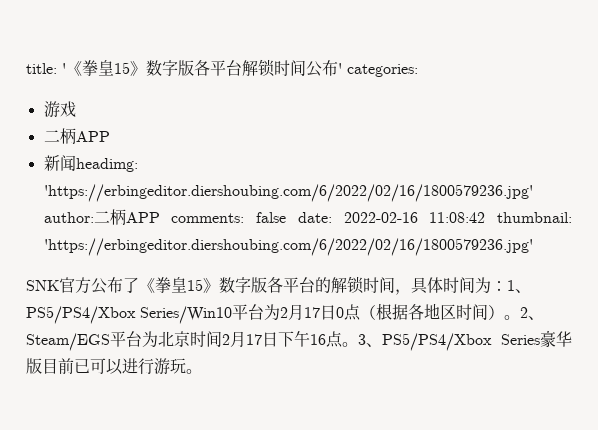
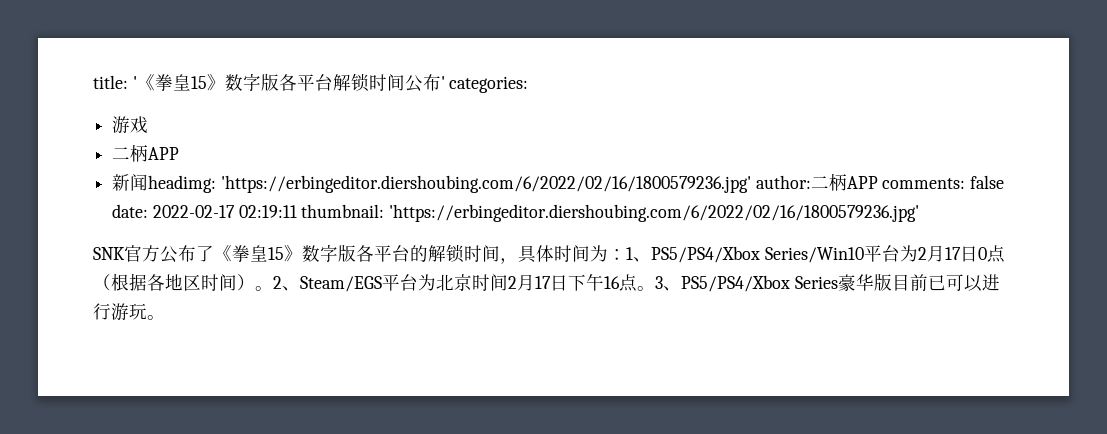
- 新闻headimg: 'https://erbingeditor.diershoubing.com/6/2022/02/16/1800579236.jpg' author:二柄APP comments: false date: 2022-02-16 11:08:42 thumbnail: 'https://erbingeditor.diershoubing.com/6/2022/02/16/1800579236.jpg'
+ 新闻headimg: 'https://erbingeditor.diershoubing.com/6/2022/02/16/1800579236.jpg' author:二柄APP comments: false date: 2022-02-17 02:19:11 thumbnail: 'https://erbingeditor.diershoubing.com/6/2022/02/16/1800579236.jpg'

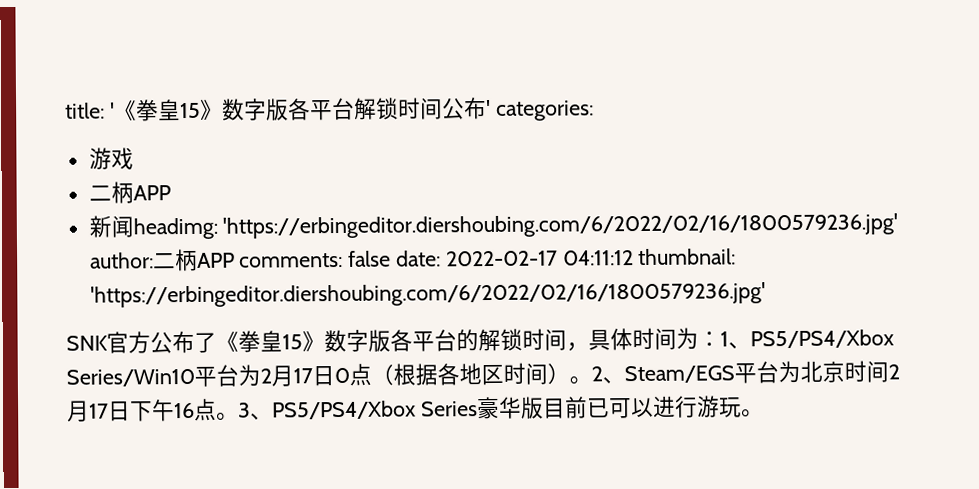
- 新闻headimg: 'https://erbingeditor.diershoubing.com/6/2022/02/16/1800579236.jpg' author:二柄APP comments: false date: 2022-02-17 02:19:11 thumbnail: 'https://erbingeditor.diershoubing.com/6/2022/02/16/1800579236.jpg'
+ 新闻headimg: 'https://erbingeditor.diershoubing.com/6/2022/02/16/1800579236.jpg' author:二柄APP comments: false date: 2022-02-17 04:11:12 thumbnail: 'https://erbingeditor.diershoubing.com/6/2022/02/16/1800579236.jpg'

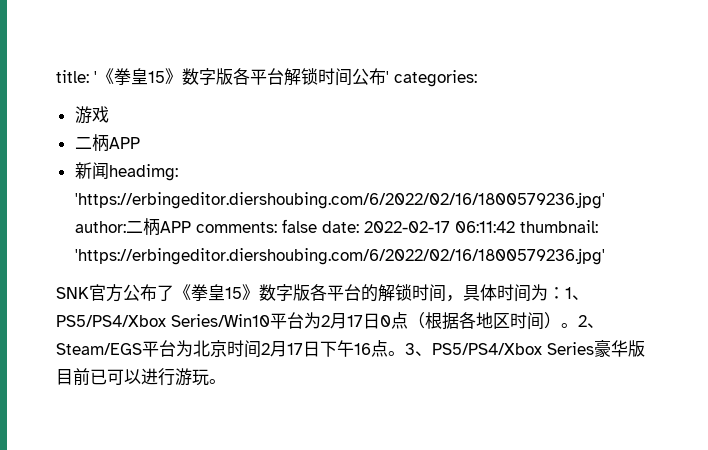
- 新闻headimg: 'https://erbingeditor.diershoubing.com/6/2022/02/16/1800579236.jpg' author:二柄APP comments: false date: 2022-02-17 04:11:12 thumbnail: 'https://erbingeditor.diershoubing.com/6/2022/02/16/1800579236.jpg'
+ 新闻headimg: 'https://erbingeditor.diershoubing.com/6/2022/02/16/1800579236.jpg' author:二柄APP comments: false date: 2022-02-17 06:11:42 thumbnail: 'https://erbingeditor.diershoubing.com/6/2022/02/16/1800579236.jpg'

